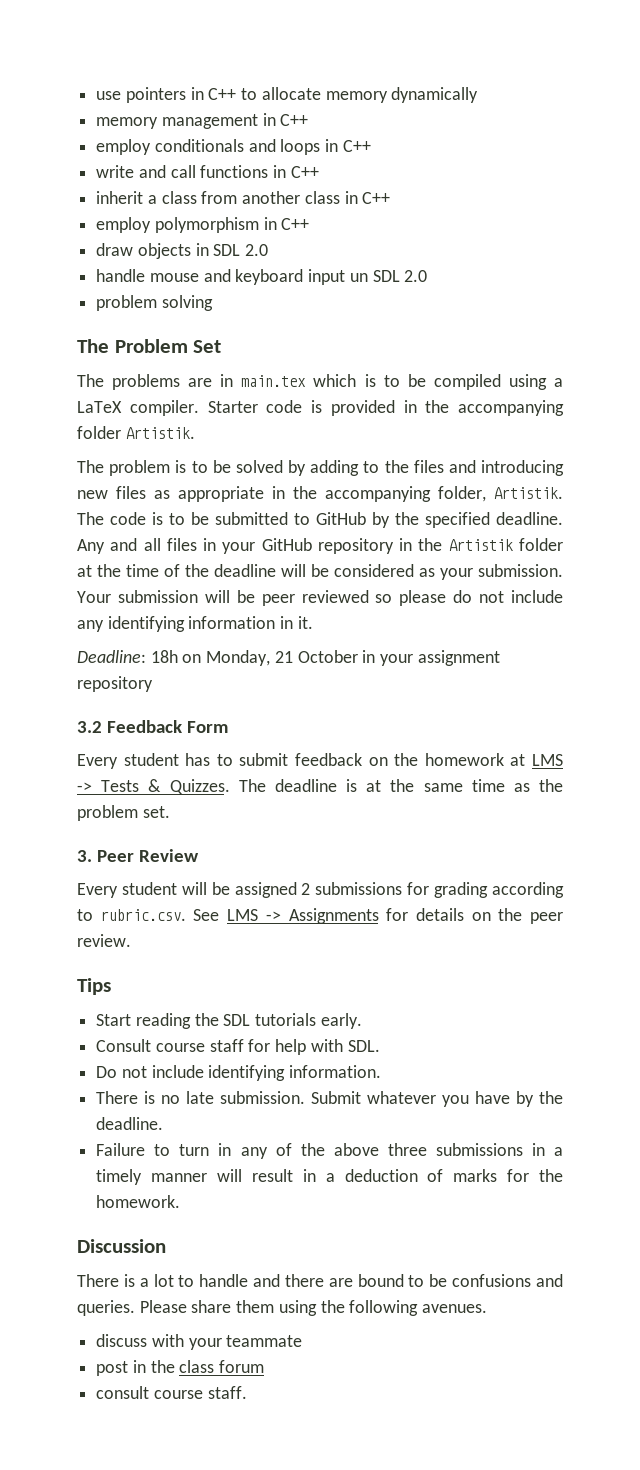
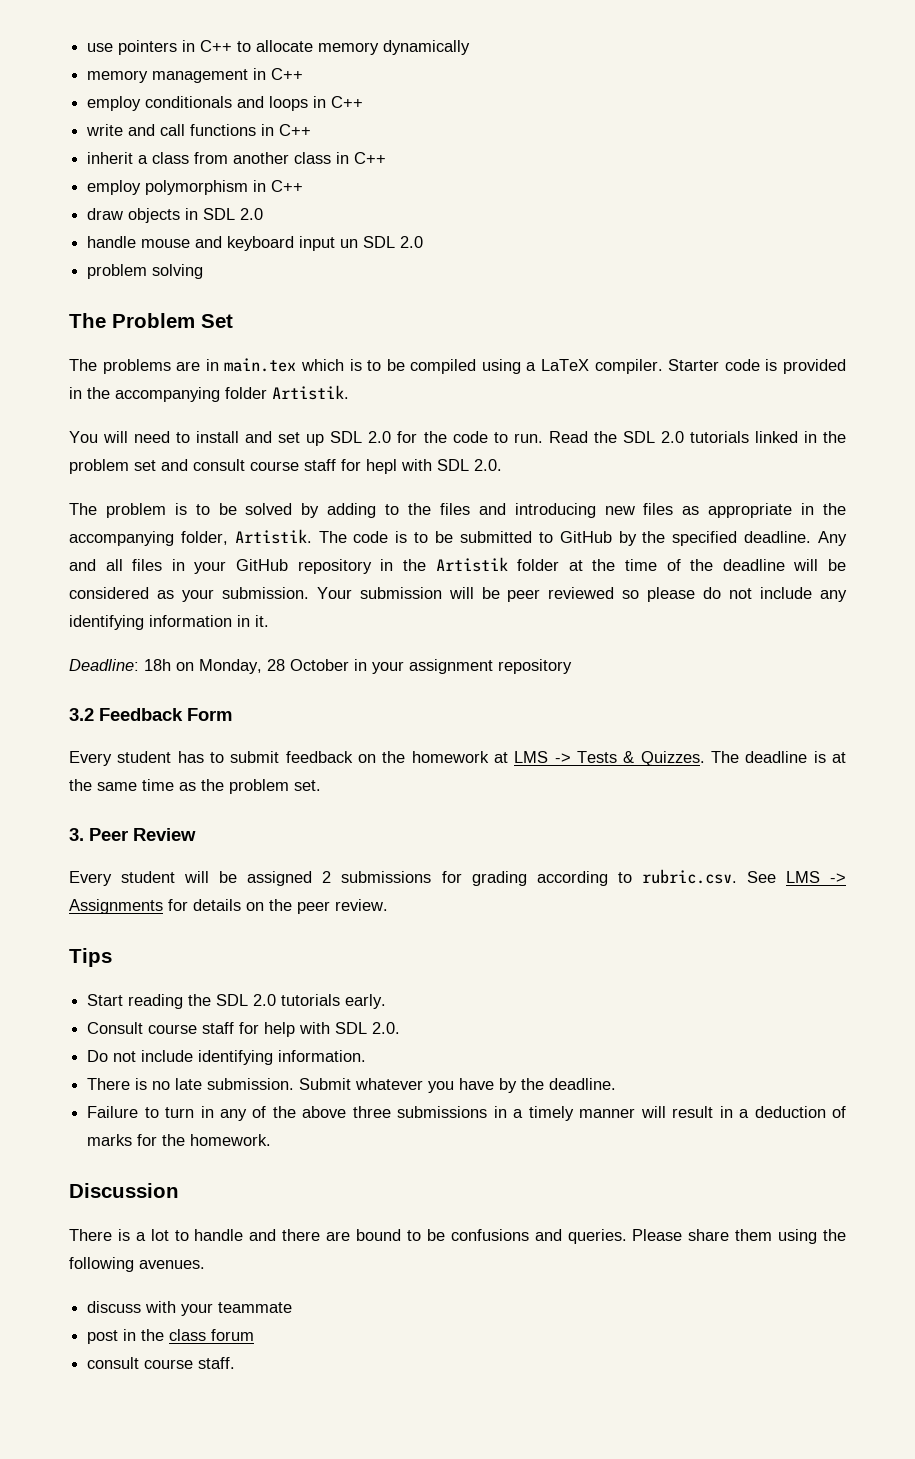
+ You will need to install and set up SDL 2.0 for the code to run. Read the SDL 2.0 tutorials linked in the problem set and consult course staff for hepl with SDL 2.0.
- Deadline: 18h on Monday, 21 October in your assignment repository
+ Deadline: 18h on Monday, 28 October in your assignment repository
- Start reading the SDL tutorials early.
+ Start reading the SDL 2.0 tutorials early.
- Consult course staff for help with SDL.
+ Consult course staff for help with SDL 2.0.

